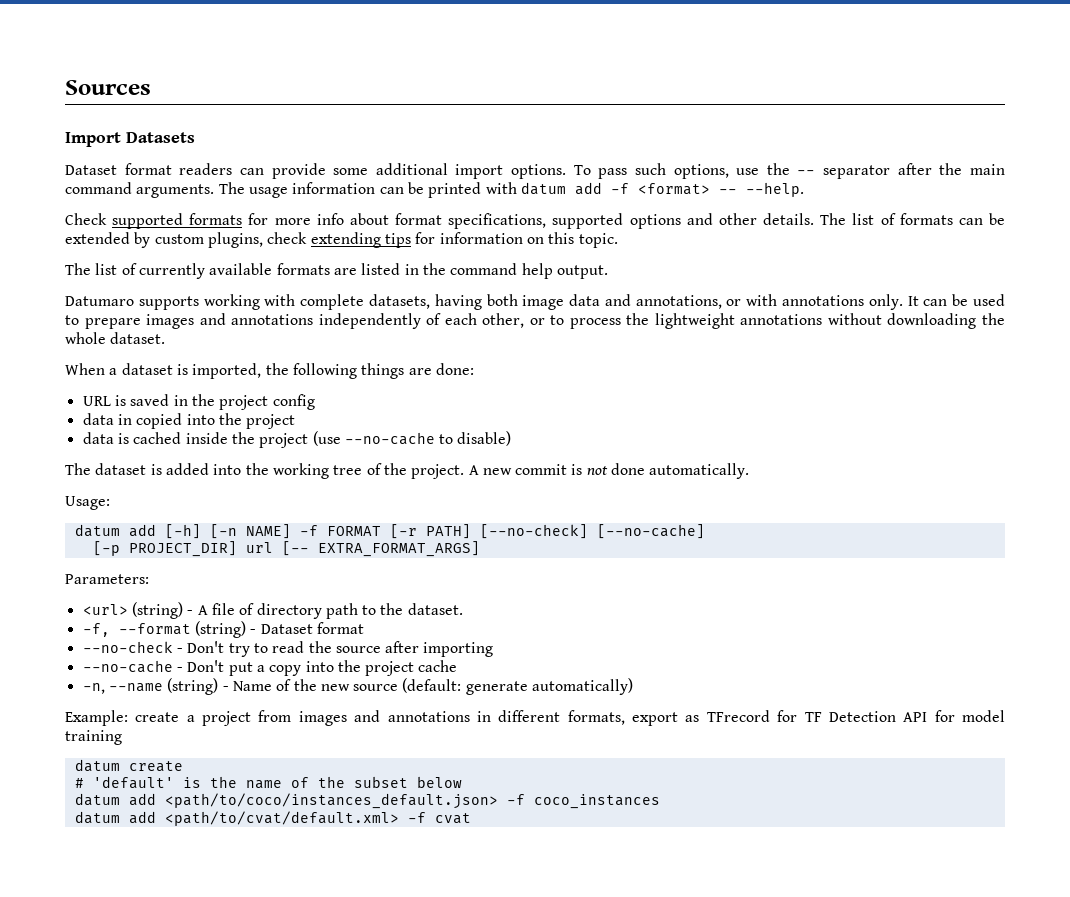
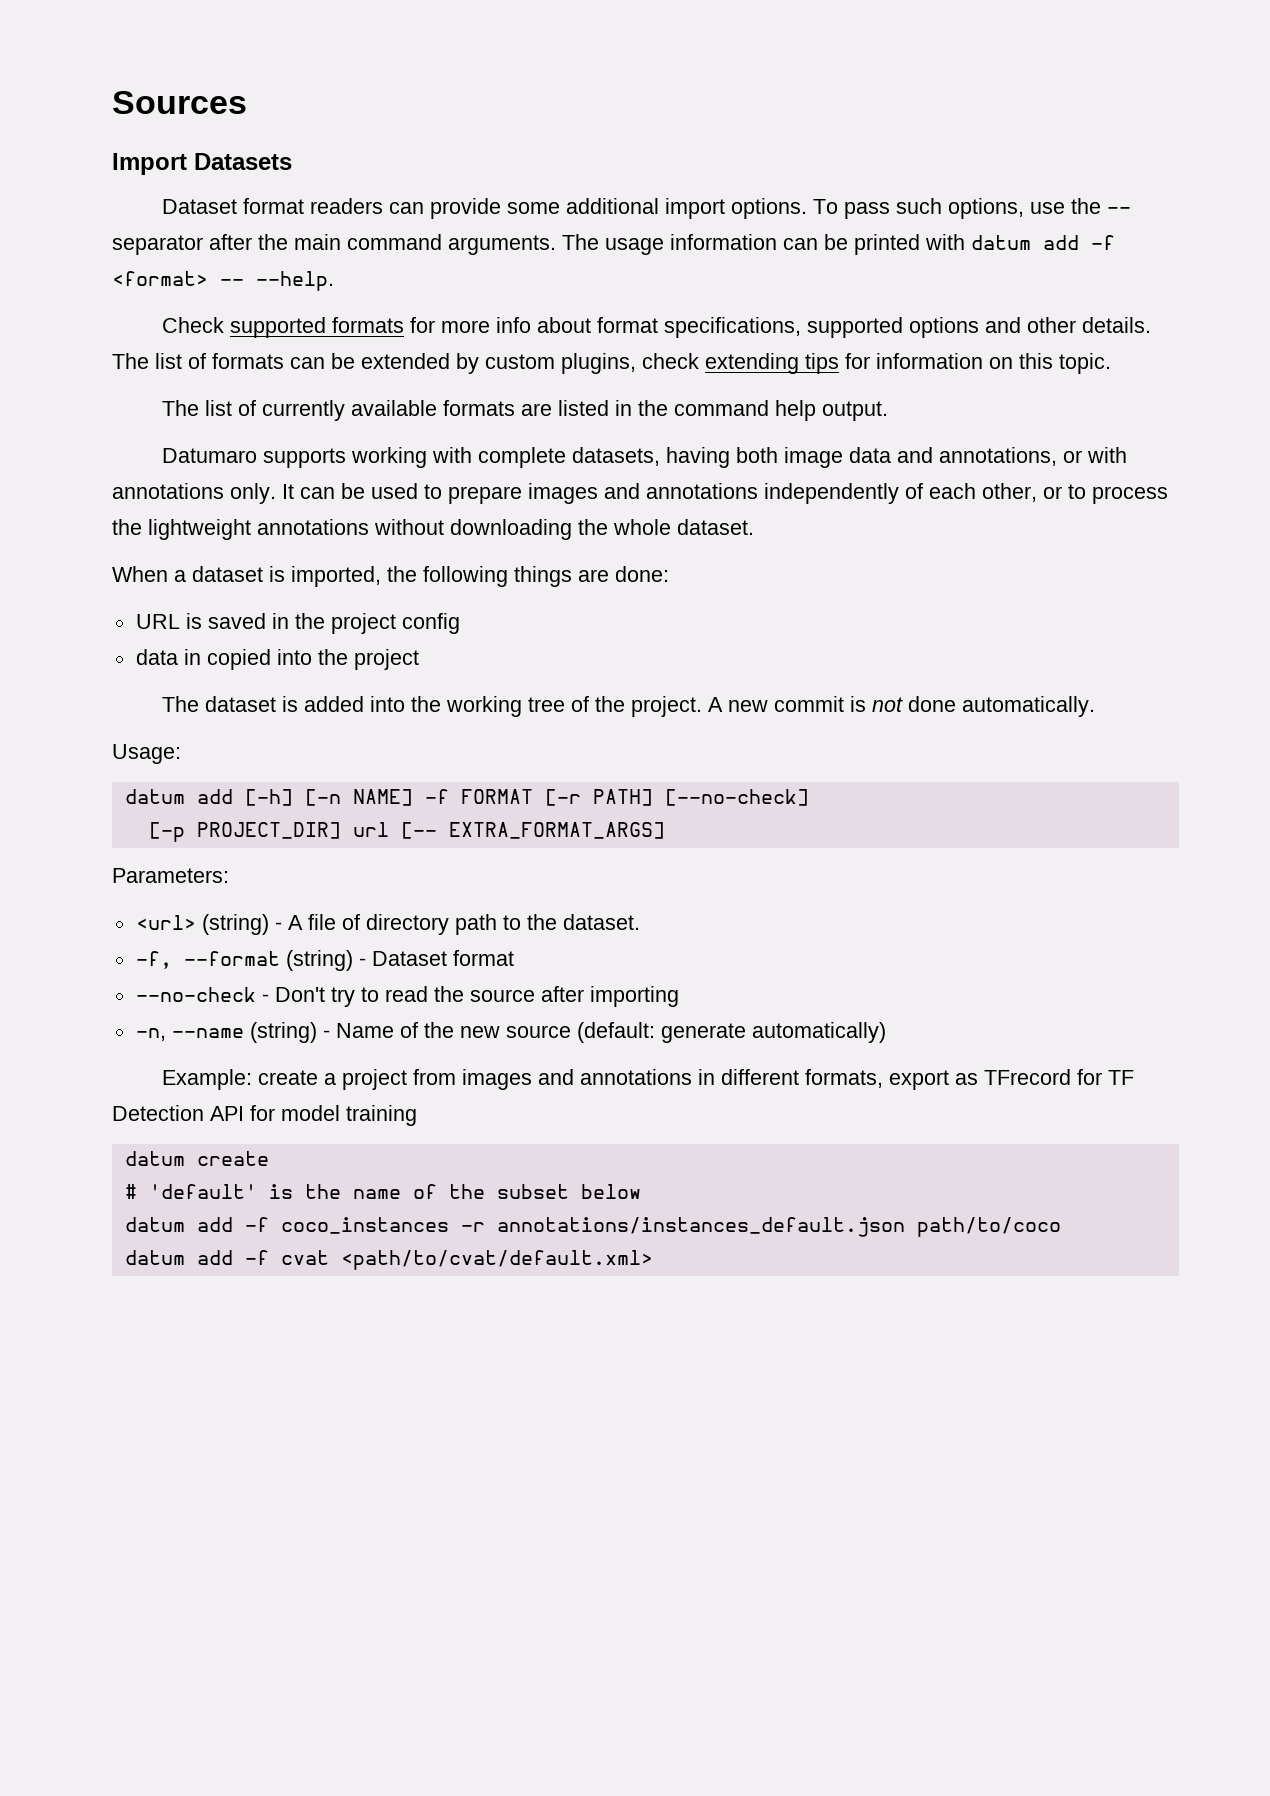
- data is cached inside the project (use --no-cache to disable)
- datum add [-h] [-n NAME] -f FORMAT [-r PATH] [--no-check] [--no-cache]
+ datum add [-h] [-n NAME] -f FORMAT [-r PATH] [--no-check]
- --no-cache - Don't put a copy into the project cache
- datum add <path/to/coco/instances_default.json> -f coco_instances
- datum add <path/to/cvat/default.xml> -f cvat
+ datum add -f coco_instances -r annotations/instances_default.json path/to/coco
+ datum add -f cvat <path/to/cvat/default.xml>

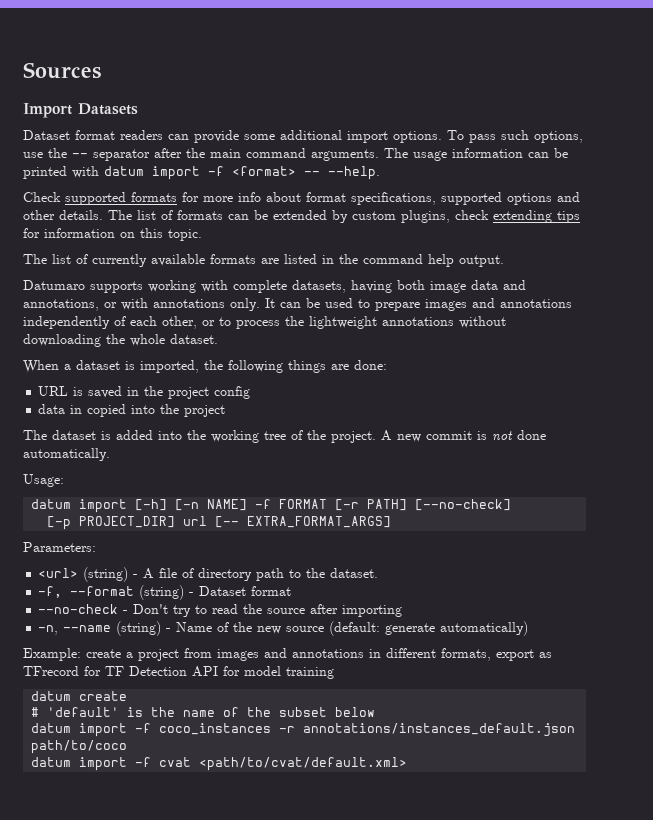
- The usage information can be printed with datum add -f <format> -- --help.
+ The usage information can be printed with datum import -f <format> -- --help.
- datum add [-h] [-n NAME] -f FORMAT [-r PATH] [--no-check]
+ datum import [-h] [-n NAME] -f FORMAT [-r PATH] [--no-check]
- datum add -f coco_instances -r annotations/instances_default.json path/to/coco
+ datum import -f coco_instances -r annotations/instances_default.json path/to/coco
- datum add -f cvat <path/to/cvat/default.xml>
+ datum import -f cvat <path/to/cvat/default.xml>

